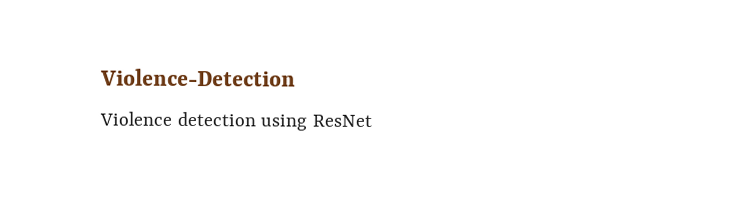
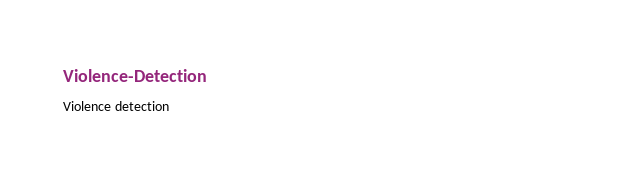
- Violence detection using ResNet
+ Violence detection

